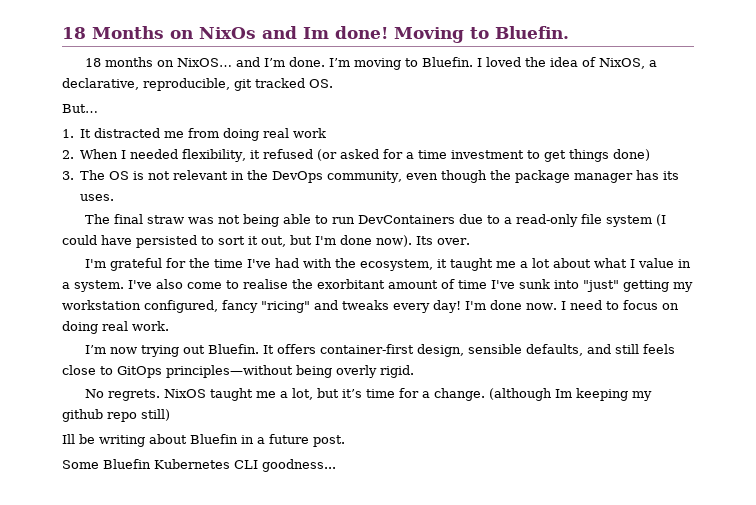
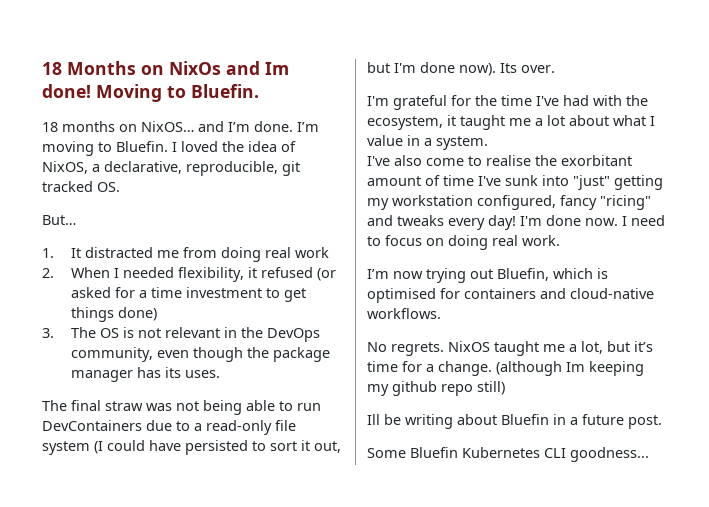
- I'm grateful for the time I've had with the ecosystem, it taught me a lot about what I value in a system. I've also come to realise the exorbitant amount of time I've sunk into "just" getting my workstation configured, fancy "ricing" and tweaks every day!
+ I'm grateful for the time I've had with the ecosystem, it taught me a lot about what I value in a system.
+ I've also come to realise the exorbitant amount of time I've sunk into "just" getting my workstation configured, fancy "ricing" and tweaks every day!
- I’m now trying out Bluefin. It offers container-first design, sensible defaults, and still feels close to GitOps principles—without being overly rigid.
+ I’m now trying out Bluefin, which is optimised for containers and cloud-native workflows.

